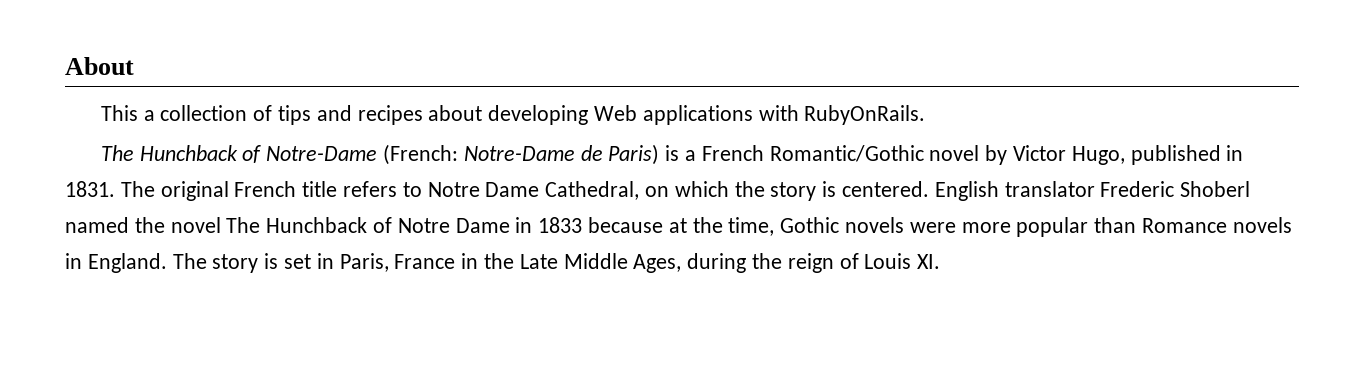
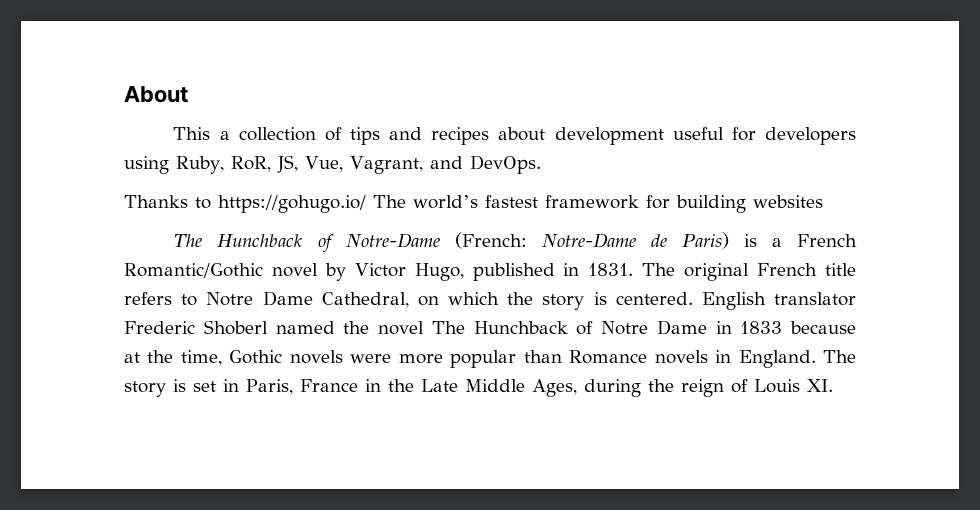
- This a collection of tips and recipes about developing Web applications with RubyOnRails.
+ This a collection of tips and recipes about development useful for developers using Ruby, RoR, JS, Vue, Vagrant, and DevOps.
+ Thanks to https://gohugo.io/ The world’s fastest framework for building websites

